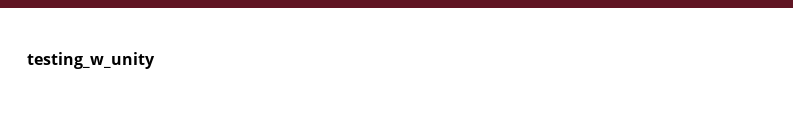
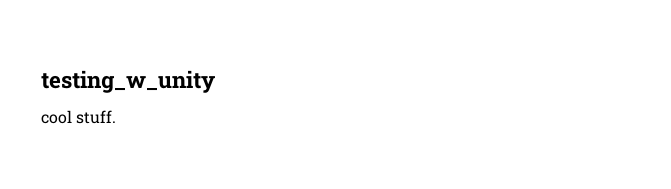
+ cool stuff.

